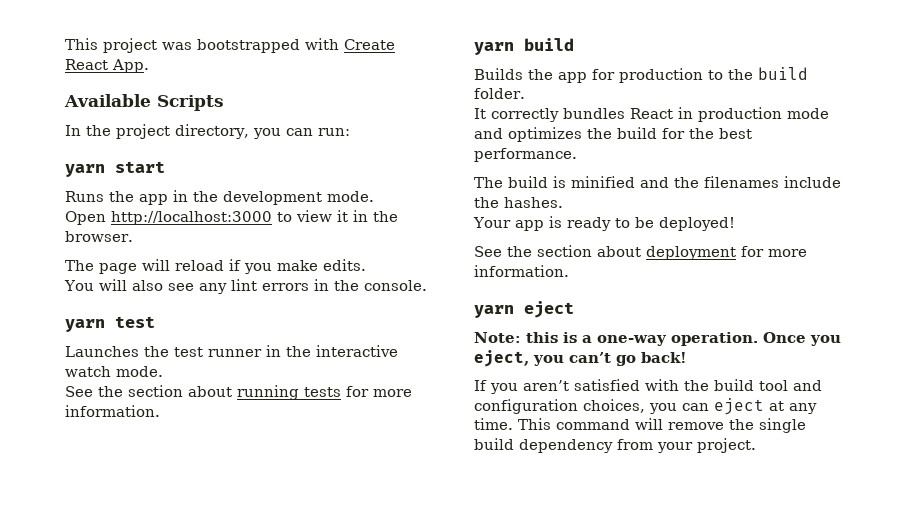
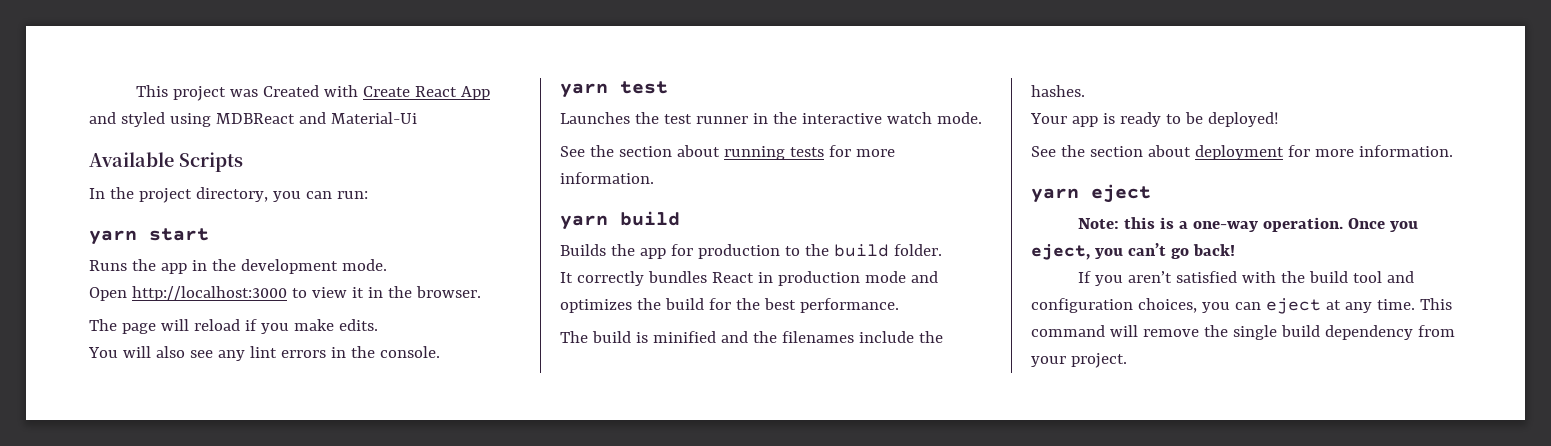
- This project was bootstrapped with Create React App.
+ This project was Created with Create React App and styled using MDBReact and Material-Ui

